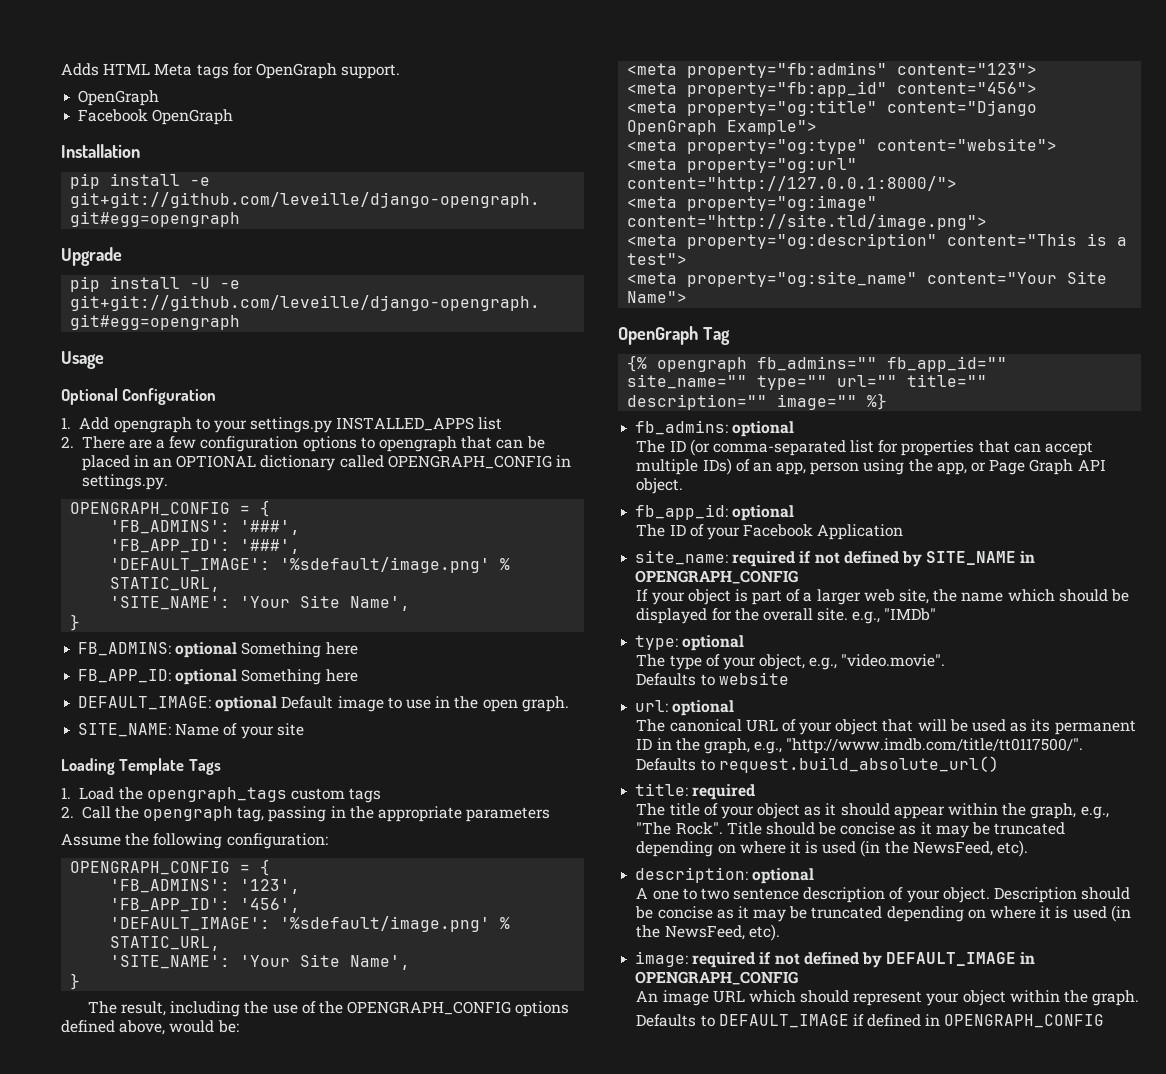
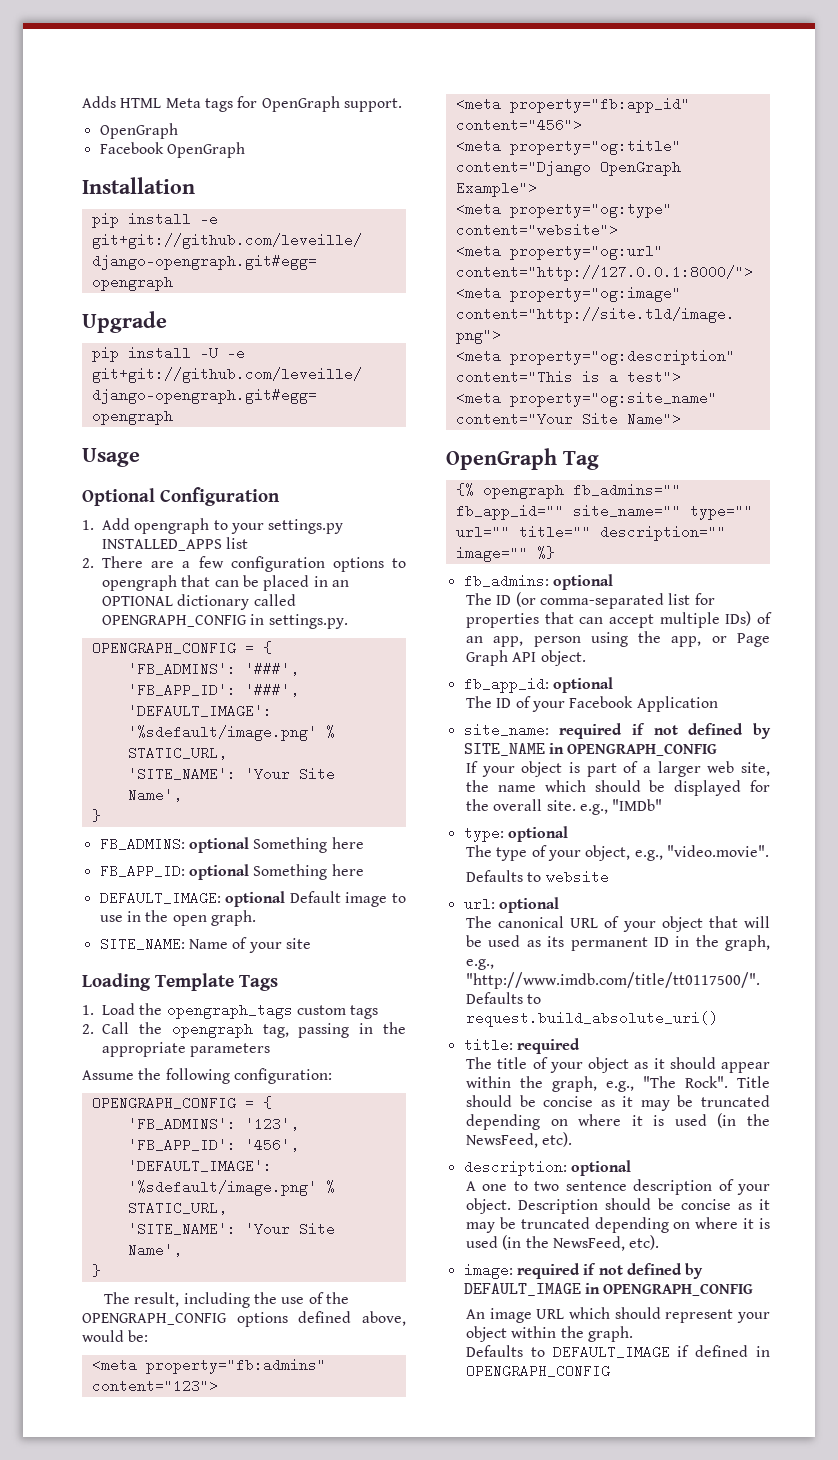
- The canonical URL of your object that will be used as its permanent ID in the graph, e.g., "http://www.imdb.com/title/tt0117500/". Defaults to request.build_absolute_url()
+ The canonical URL of your object that will be used as its permanent ID in the graph, e.g., "http://www.imdb.com/title/tt0117500/". Defaults to request.build_absolute_uri()

